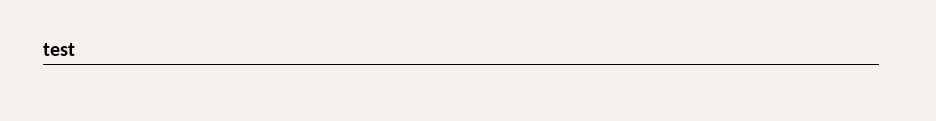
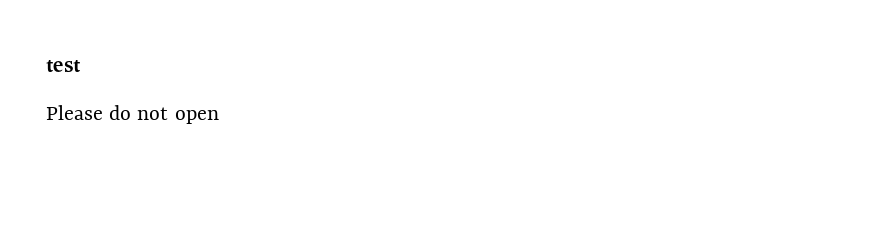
+ Please do not open

